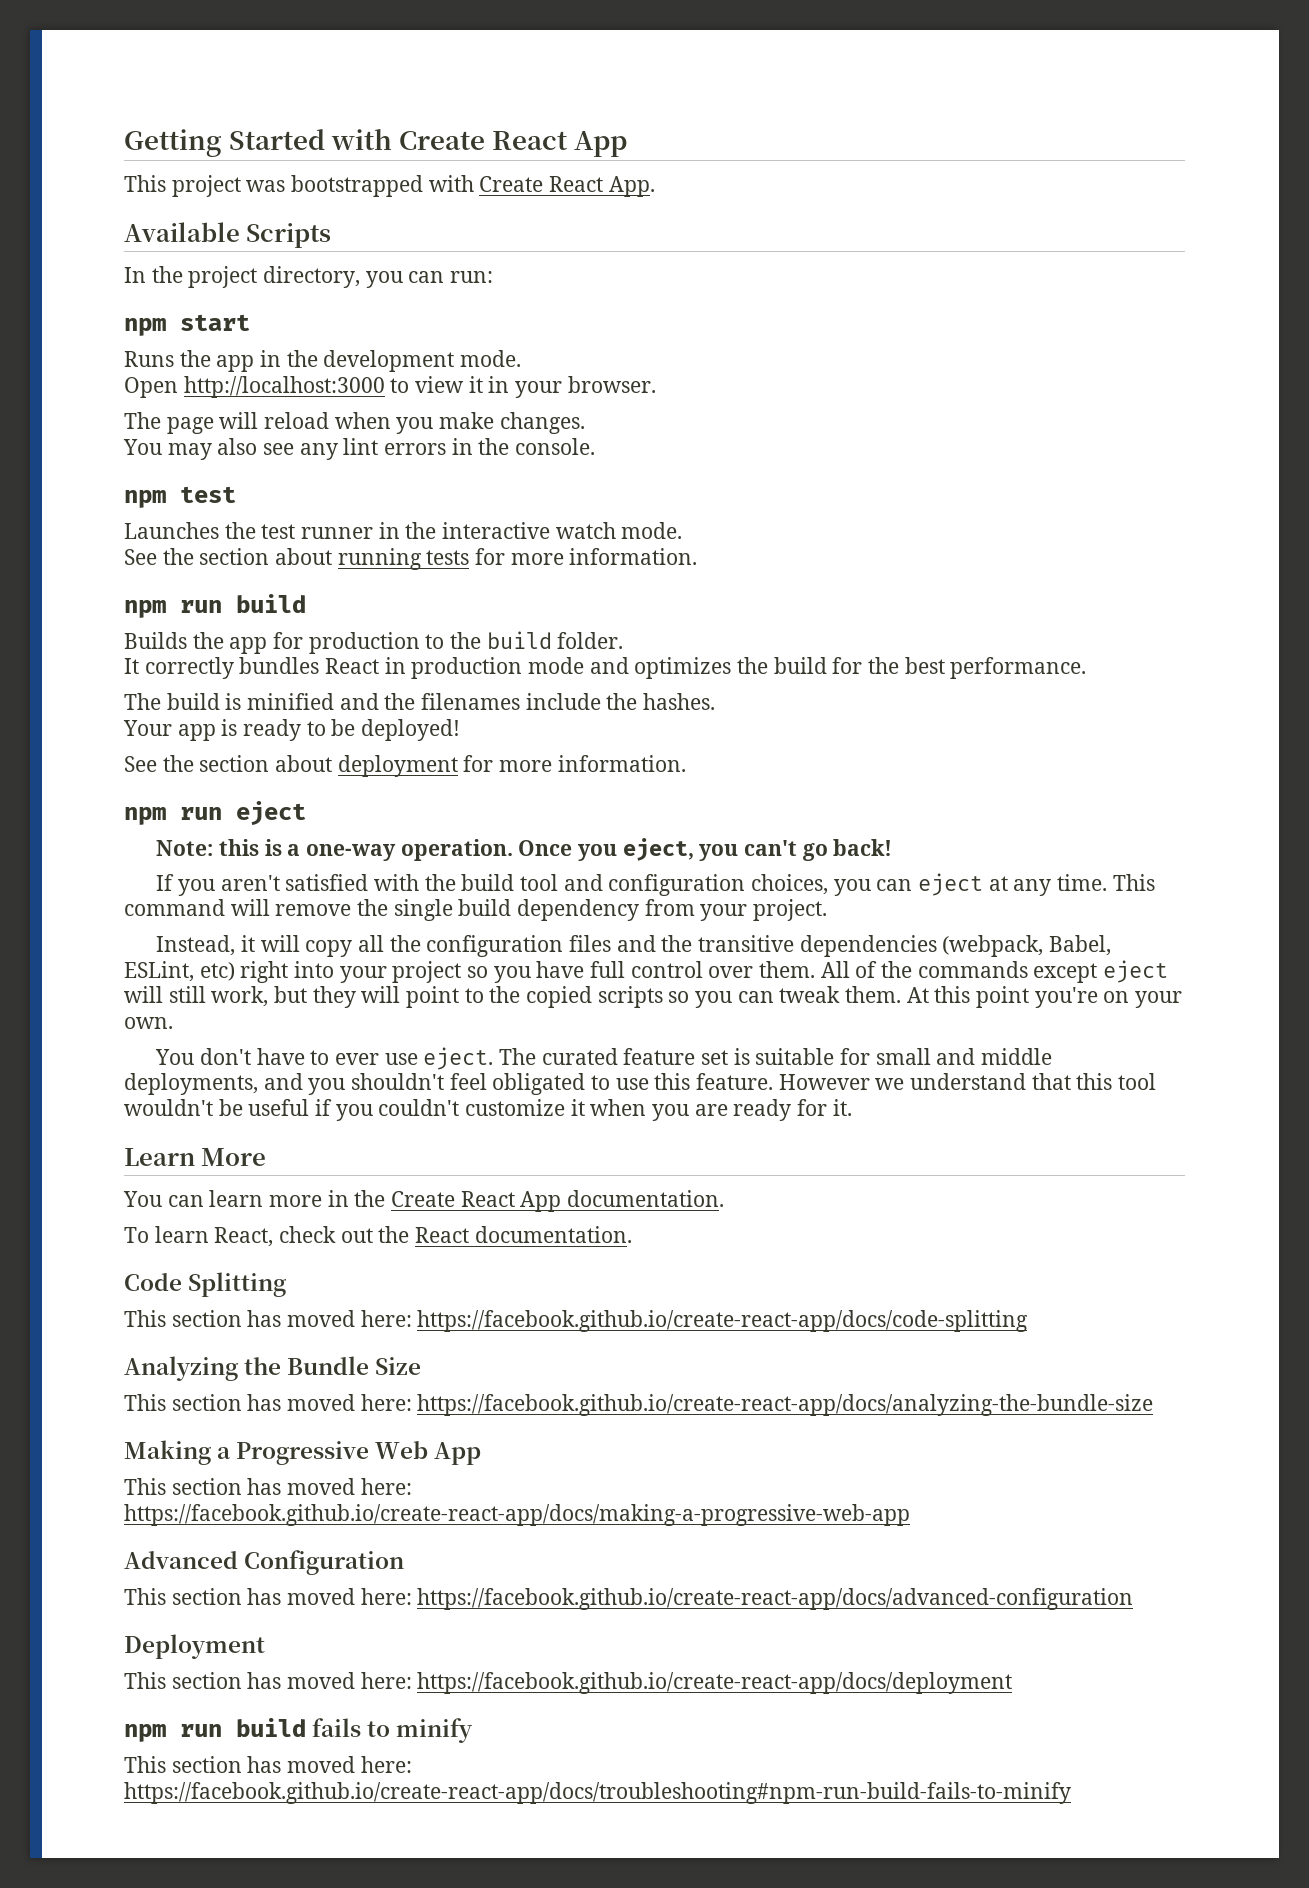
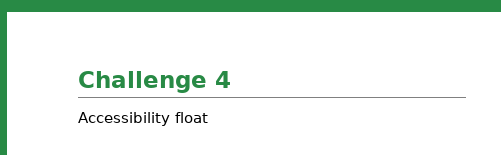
- Getting Started with Create React App
- This project was bootstrapped with Create React App.
- Available Scripts
- In the project directory, you can run:
- npm start
- Runs the app in the development mode.
- Open http://localhost:3000 to view it in your browser.
- The page will reload when you make changes.
- You may also see any lint errors in the console.
- npm test
- Launches the test runner in the interactive watch mode.
- See the section about running tests for more information.
- npm run build
- Builds the app for production to the build folder.
- It correctly bundles React in production mode and optimizes the build for the best performance.
- The build is minified and the filenames include the hashes.
- Your app is ready to be deployed!
- See the section about deployment for more information.
- npm run eject
- Note: this is a one-way operation. Once you eject, you can't go back!
- If you aren't satisfied with the build tool and configuration choices, you can eject at any time. This command will remove the single build dependency from your project.
- Instead, it will copy all the configuration files and the transitive dependencies (webpack, Babel, ESLint, etc) right into your project so you have full control over them. All of the commands except eject will still work, but they will point to the copied scripts so you can tweak them. At this point you're on your own.
- You don't have to ever use eject. The curated feature set is suitable for small and middle deployments, and you shouldn't feel obligated to use this feature. However we understand that this tool wouldn't be useful if you couldn't customize it when you are ready for it.
- Learn More
- You can learn more in the Create React App documentation.
- To learn React, check out the React documentation.
- Code Splitting
- This section has moved here: https://facebook.github.io/create-react-app/docs/code-splitting
- Analyzing the Bundle Size
- This section has moved here: https://facebook.github.io/create-react-app/docs/analyzing-the-bundle-size
- Making a Progressive Web App
- This section has moved here: https://facebook.github.io/create-react-app/docs/making-a-progressive-web-app
- Advanced Configuration
- This section has moved here: https://facebook.github.io/create-react-app/docs/advanced-configuration
- Deployment
- This section has moved here: https://facebook.github.io/create-react-app/docs/deployment
- npm run build fails to minify
- This section has moved here: https://facebook.github.io/create-react-app/docs/troubleshooting#npm-run-build-fails-to-minify
+ Challenge 4
+ Accessibility float

